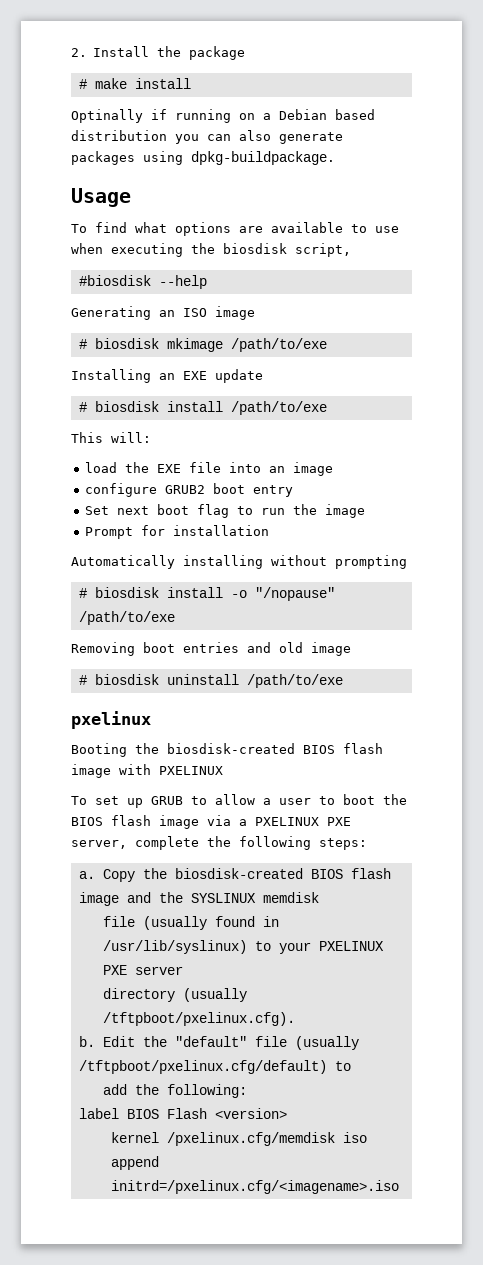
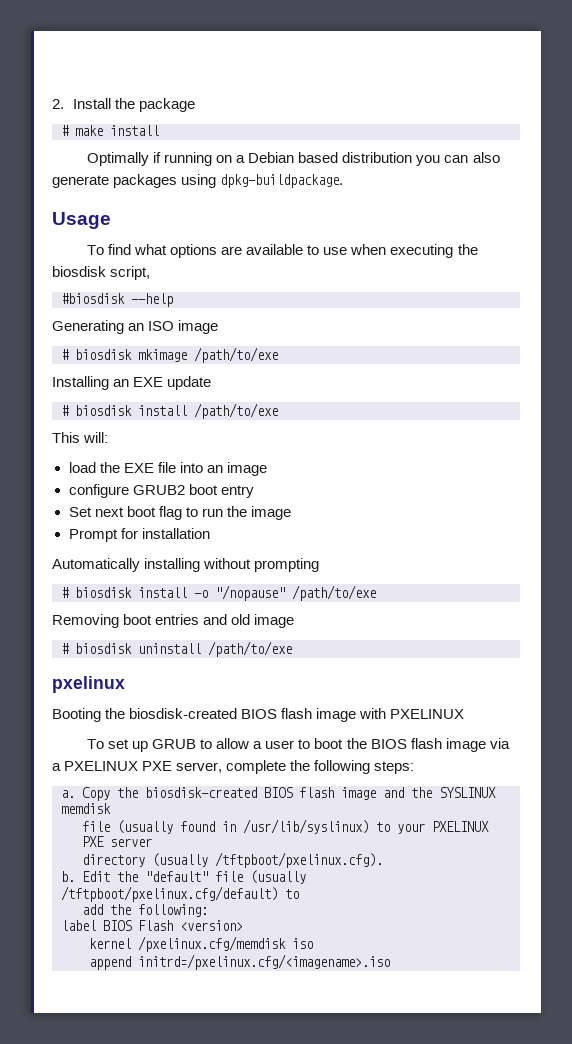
- Optinally if running on a Debian based distribution you can also generate packages using dpkg-buildpackage.
+ Optimally if running on a Debian based distribution you can also generate packages using dpkg-buildpackage.

